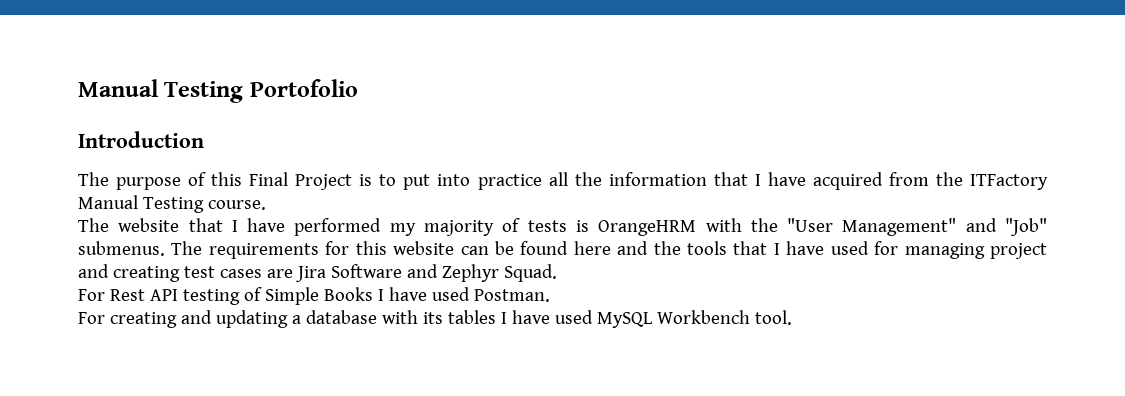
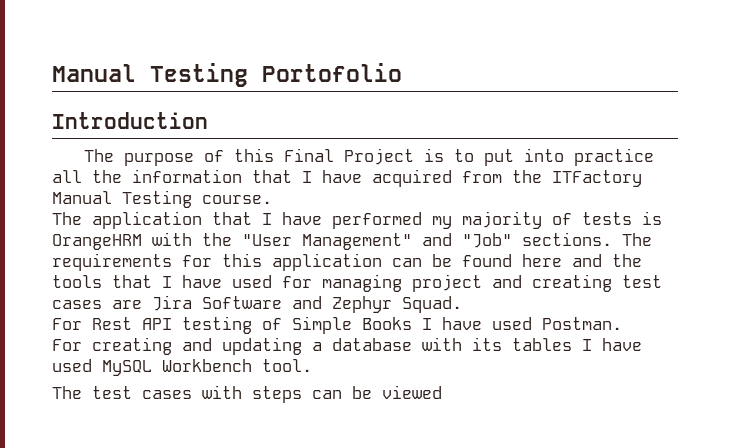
- The website that I have performed my majority of tests is OrangeHRM with the "User Management" and "Job" submenus.
+ The application that I have performed my majority of tests is OrangeHRM with the "User Management" and "Job" sections.
- The requirements for this website can be found here and the tools that I have used for managing project and creating test cases are Jira Software and Zephyr Squad.
+ The requirements for this application can be found here and the tools that I have used for managing project and creating test cases are Jira Software and Zephyr Squad.
+ The test cases with steps can be viewed

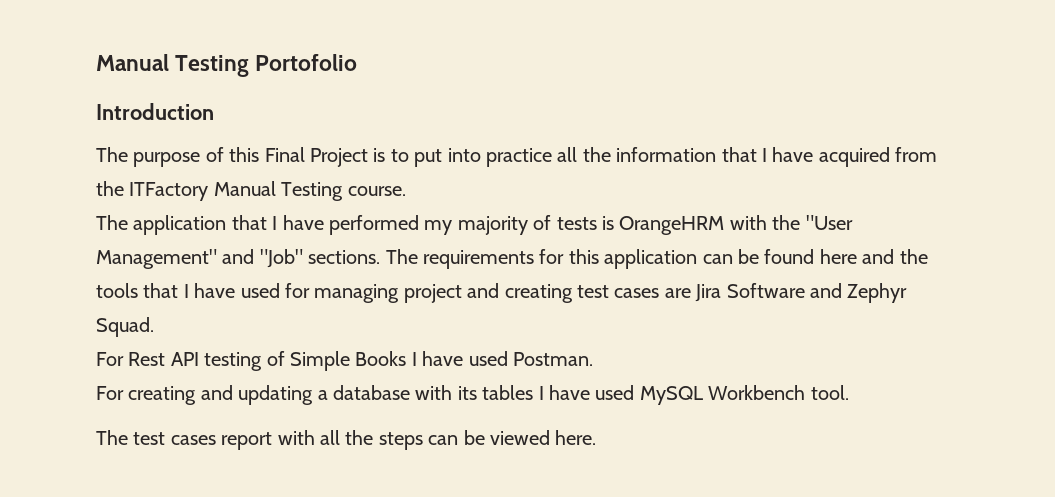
- The test cases with steps can be viewed
+ The test cases report with all the steps can be viewed here.

